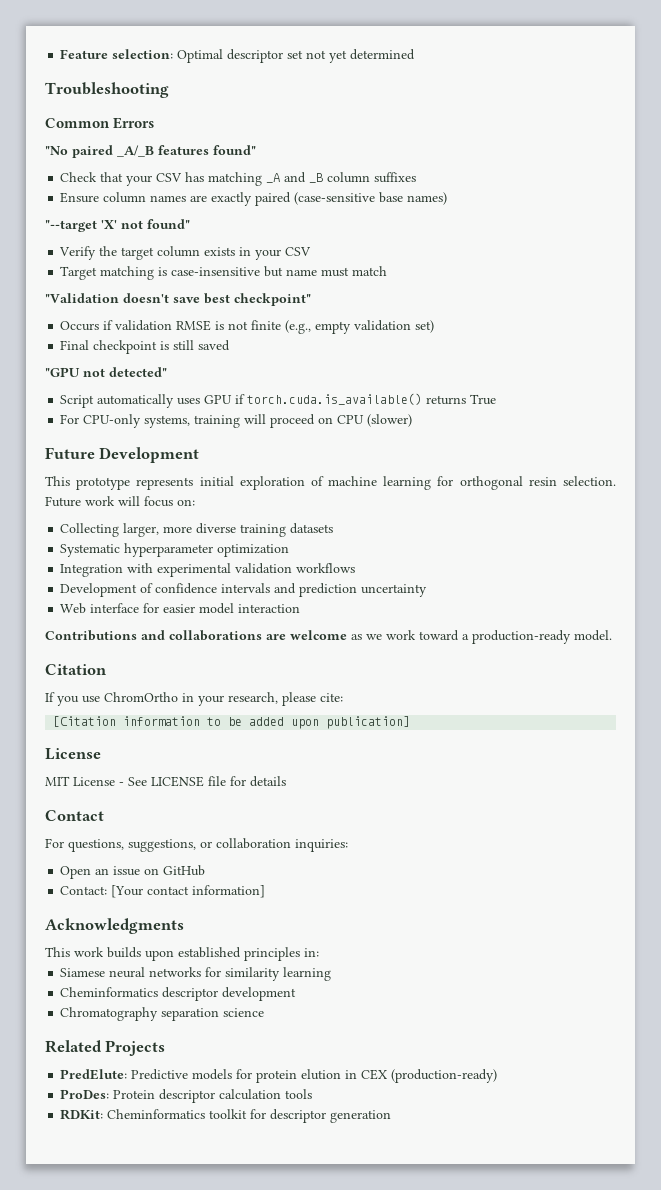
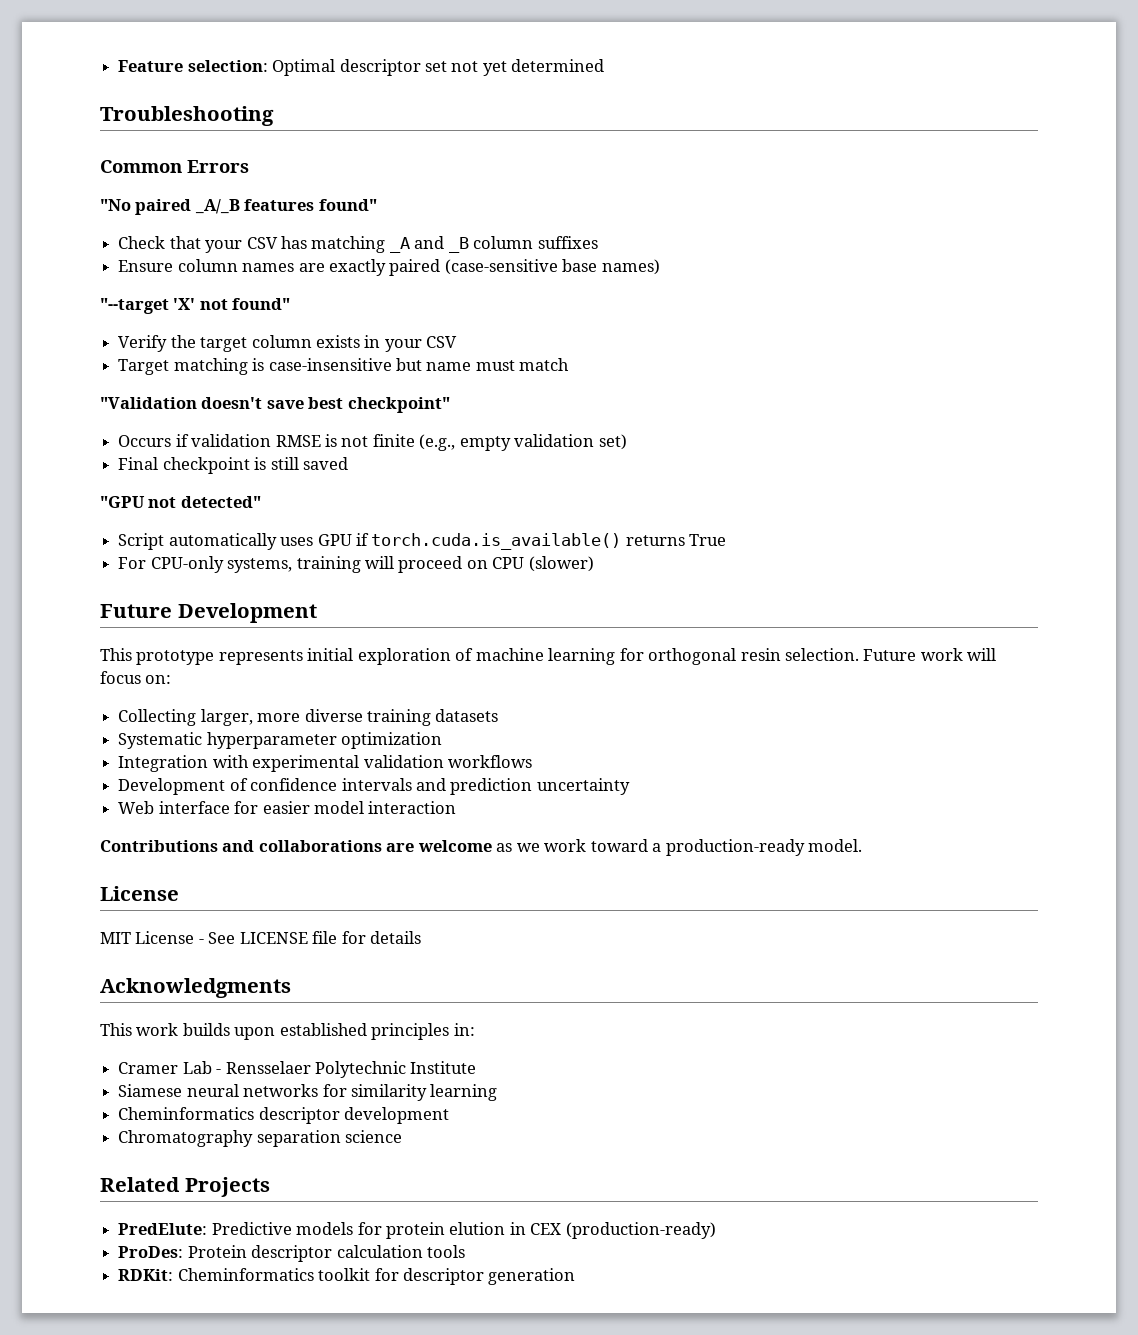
- Citation
- If you use ChromOrtho in your research, please cite:
- [Citation information to be added upon publication]
- Contact
- For questions, suggestions, or collaboration inquiries:
- Open an issue on GitHub
- Contact: [Your contact information]
+ Cramer Lab - Rensselaer Polytechnic Institute

